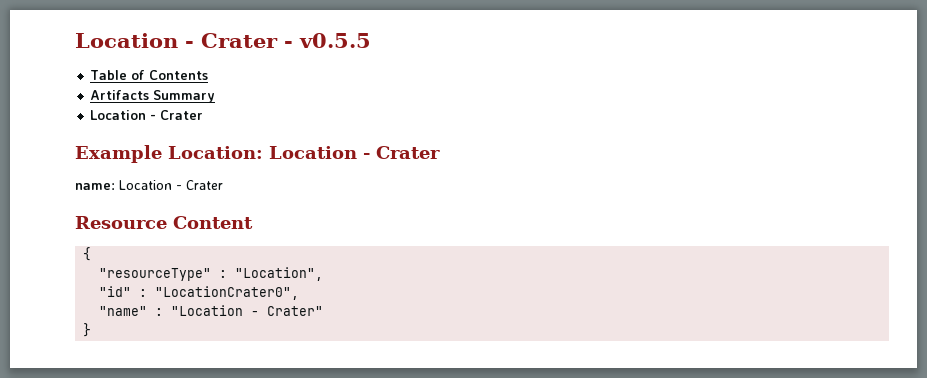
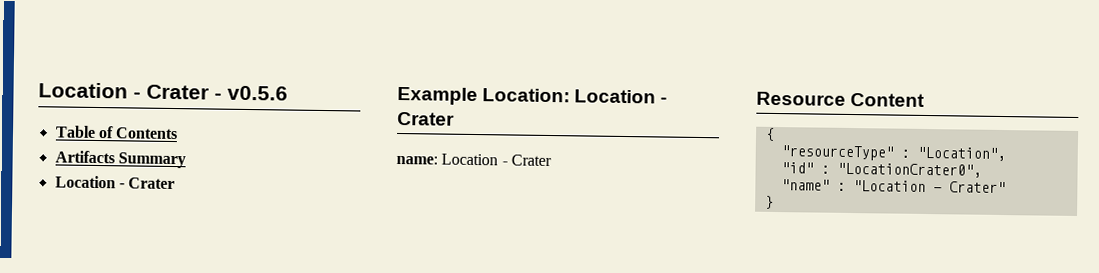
- Location - Crater - v0.5.5
+ Location - Crater - v0.5.6

